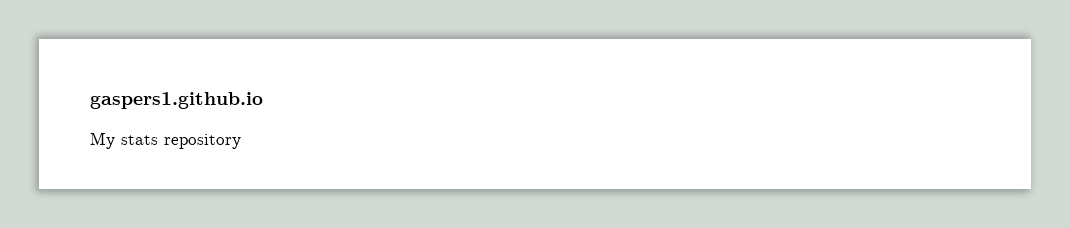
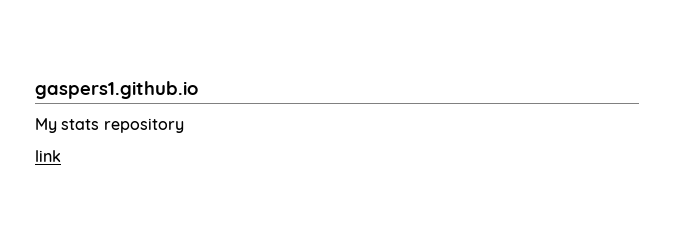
+ link

